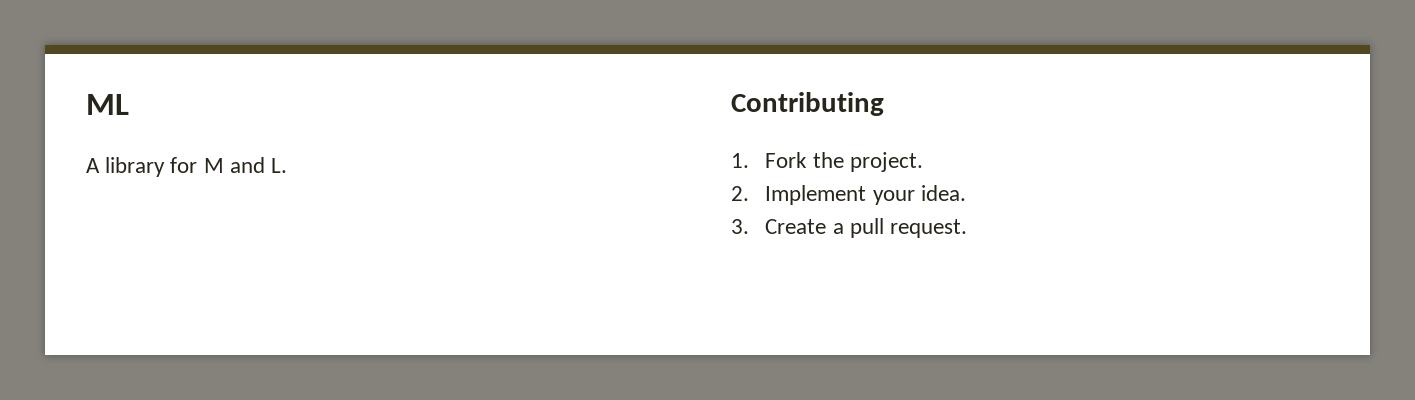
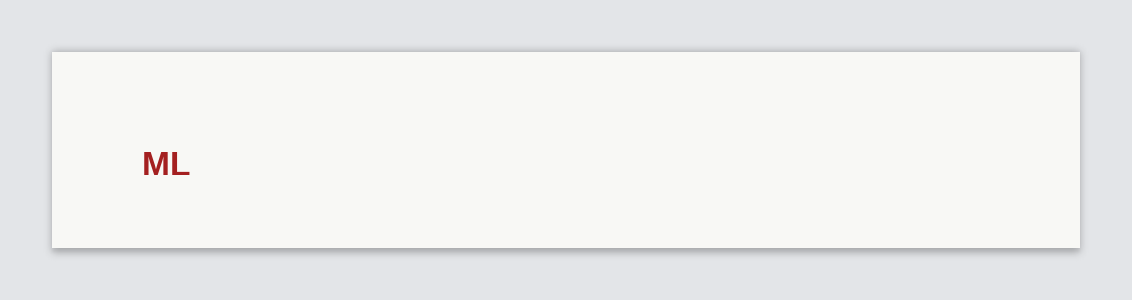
- A library for M and L.
- Contributing
- 1. Fork the project.
- 2. Implement your idea.
- 3. Create a pull request.

